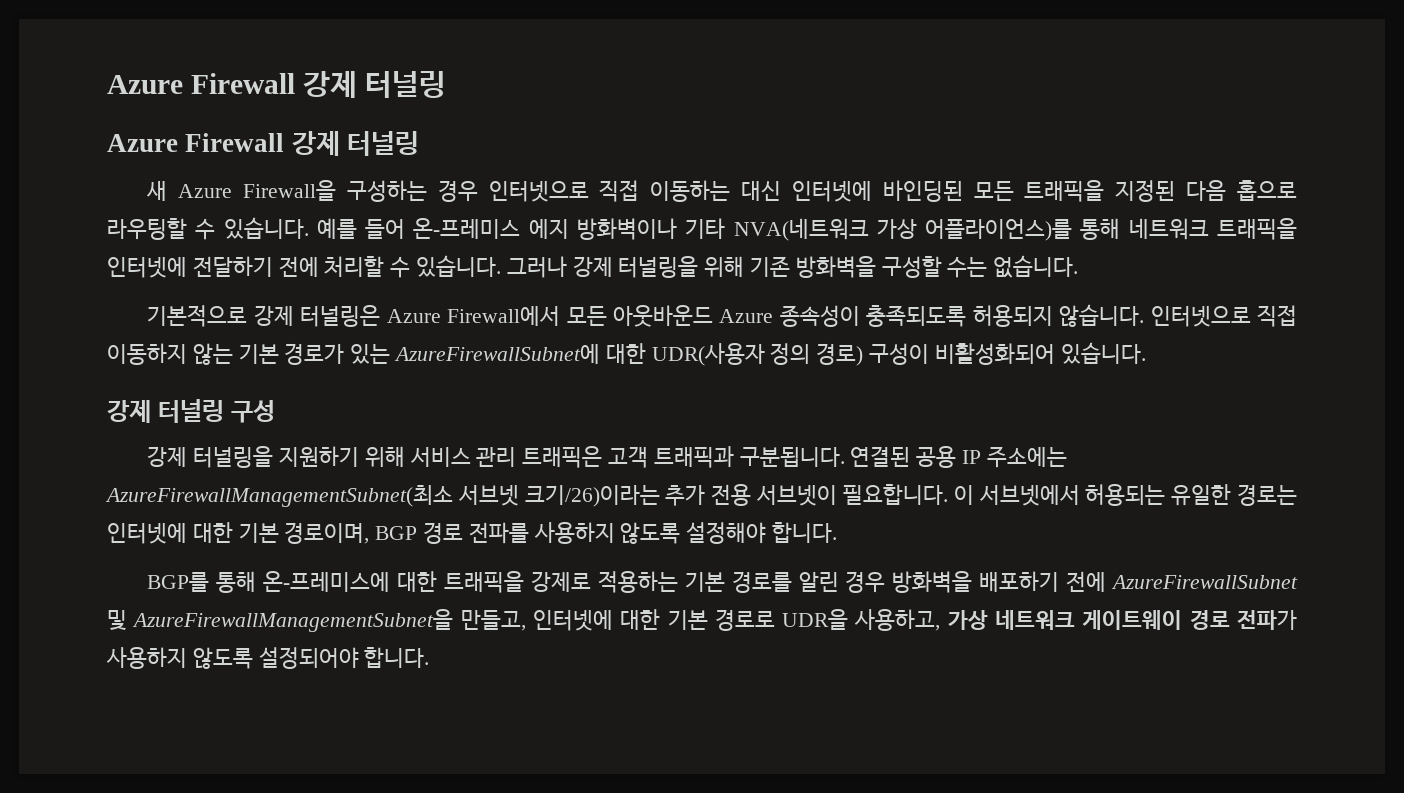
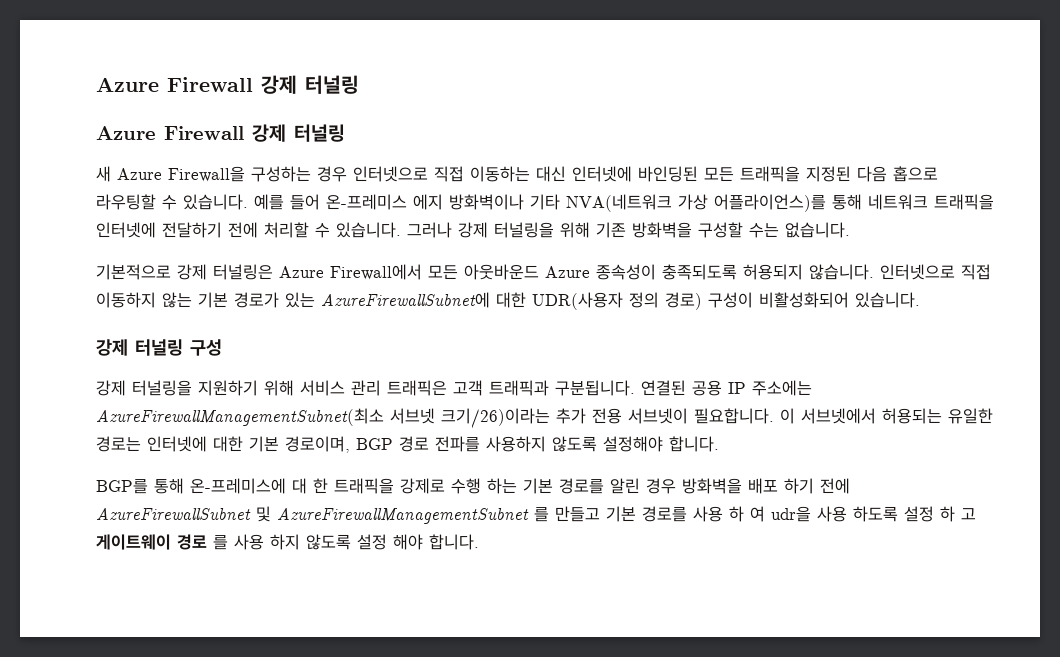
- BGP를 통해 온-프레미스에 대한 트래픽을 강제로 적용하는 기본 경로를 알린 경우 방화벽을 배포하기 전에 AzureFirewallSubnet 및 AzureFirewallManagementSubnet을 만들고, 인터넷에 대한 기본 경로로 UDR을 사용하고, 가상 네트워크 게이트웨이 경로 전파가 사용하지 않도록 설정되어야 합니다.
+ BGP를 통해 온-프레미스에 대 한 트래픽을 강제로 수행 하는 기본 경로를 알린 경우 방화벽을 배포 하기 전에 AzureFirewallSubnet 및 AzureFirewallManagementSubnet 를 만들고 기본 경로를 사용 하 여 udr을 사용 하도록 설정 하 고 게이트웨이 경로 를 사용 하지 않도록 설정 해야 합니다.

